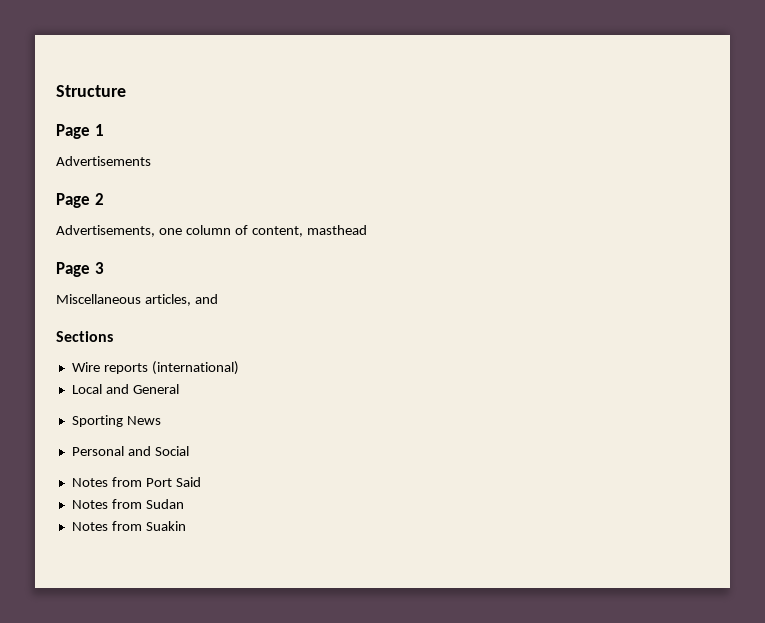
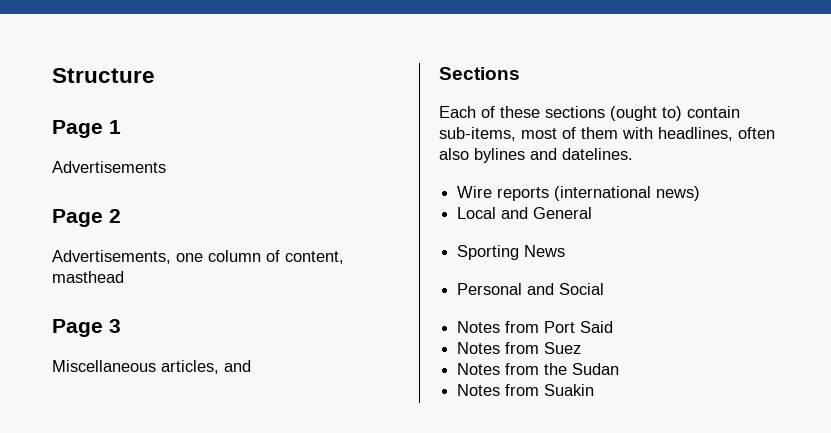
+ Each of these sections (ought to) contain sub-items, most of them with headlines, often also bylines and datelines.
- Wire reports (international)
+ Wire reports (international news)
- Notes from Sudan
+ Notes from Suez
+ Notes from the Sudan

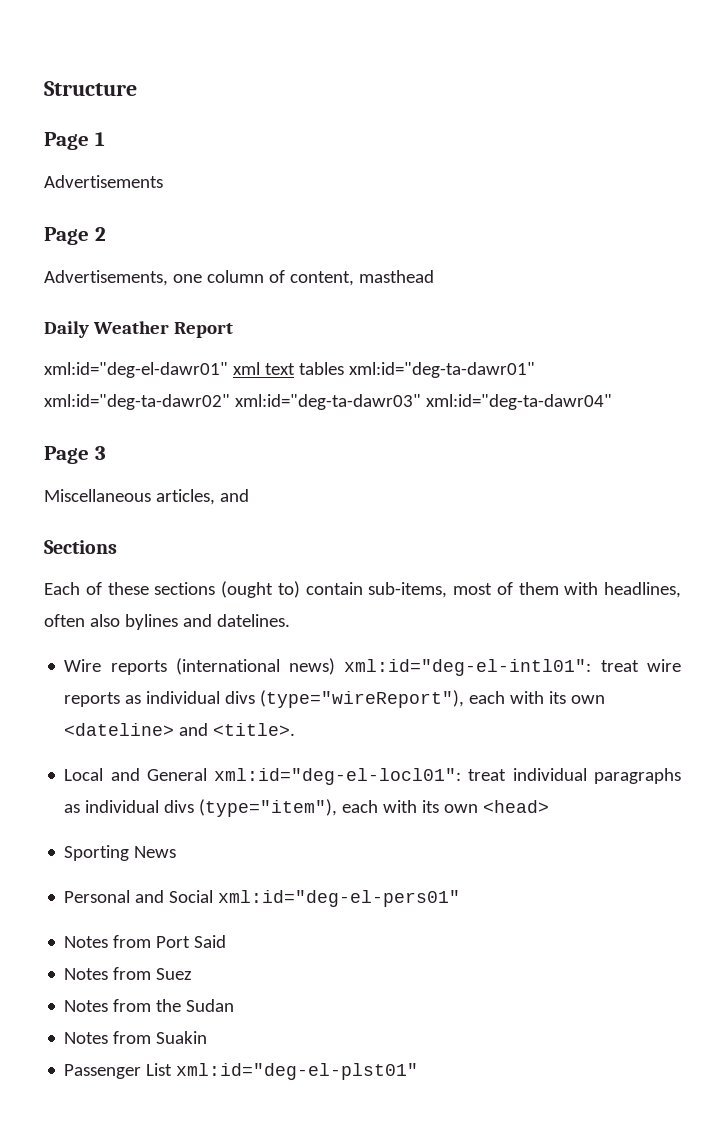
+ Daily Weather Report
+ xml:id="deg-el-dawr01" xml text tables xml:id="deg-ta-dawr01" xml:id="deg-ta-dawr02" xml:id="deg-ta-dawr03" xml:id="deg-ta-dawr04"
- Wire reports (international news)
- Local and General
+ Wire reports (international news) xml:id="deg-el-intl01": treat wire reports as individual divs (type="wireReport"), each with its own <dateline> and <title>.
+ Local and General xml:id="deg-el-locl01": treat individual paragraphs as individual divs (type="item"), each with its own <head>
- Personal and Social
+ Personal and Social xml:id="deg-el-pers01"
+ Passenger List xml:id="deg-el-plst01"

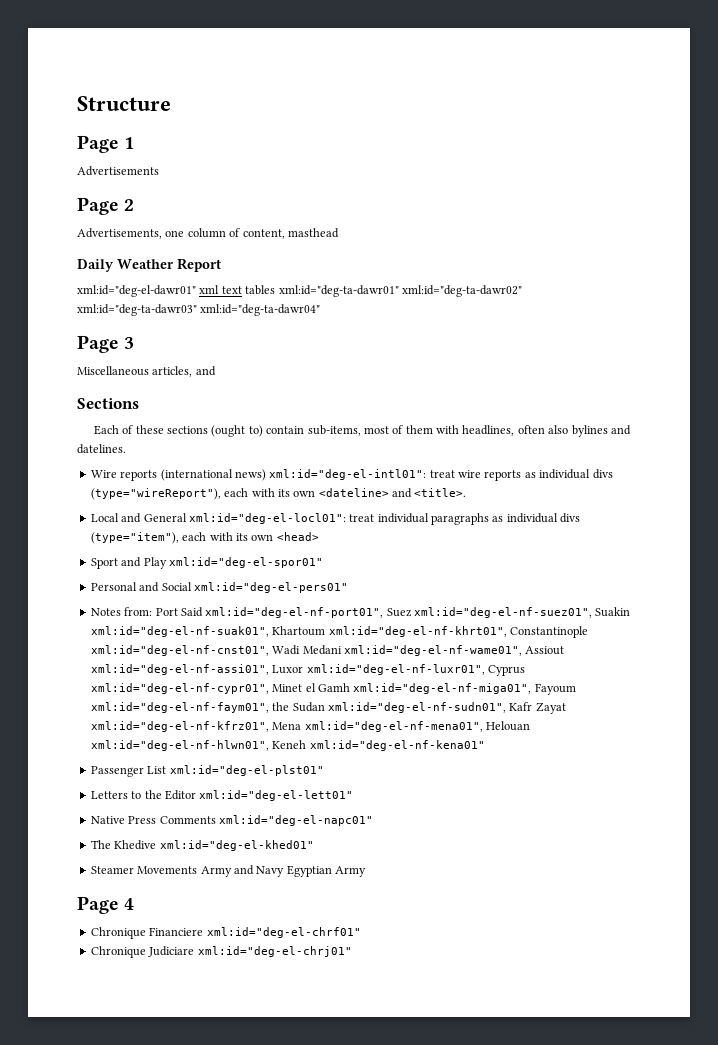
- Sporting News
+ Sport and Play xml:id="deg-el-spor01"
- Notes from Port Said
- Notes from Suez
- Notes from the Sudan
- Notes from Suakin
+ Notes from: Port Said xml:id="deg-el-nf-port01", Suez xml:id="deg-el-nf-suez01", Suakin xml:id="deg-el-nf-suak01", Khartoum xml:id="deg-el-nf-khrt01", Constantinople xml:id="deg-el-nf-cnst01", Wadi Medani xml:id="deg-el-nf-wame01", Assiout xml:id="deg-el-nf-assi01", Luxor xml:id="deg-el-nf-luxr01", Cyprus xml:id="deg-el-nf-cypr01", Minet el Gamh xml:id="deg-el-nf-miga01", Fayoum xml:id="deg-el-nf-faym01", the Sudan xml:id="deg-el-nf-sudn01", Kafr Zayat xml:id="deg-el-nf-kfrz01", Mena xml:id="deg-el-nf-mena01", Helouan xml:id="deg-el-nf-hlwn01", Keneh xml:id="deg-el-nf-kena01"
  Passenger List xml:id="deg-el-plst01"
+ Letters to the Editor xml:id="deg-el-lett01"
+ Native Press Comments xml:id="deg-el-napc01"
+ The Khedive xml:id="deg-el-khed01"
+ Steamer Movements Army and Navy Egyptian Army
+ Page 4
+ Chronique Financiere xml:id="deg-el-chrf01"
+ Chronique Judiciare xml:id="deg-el-chrj01"

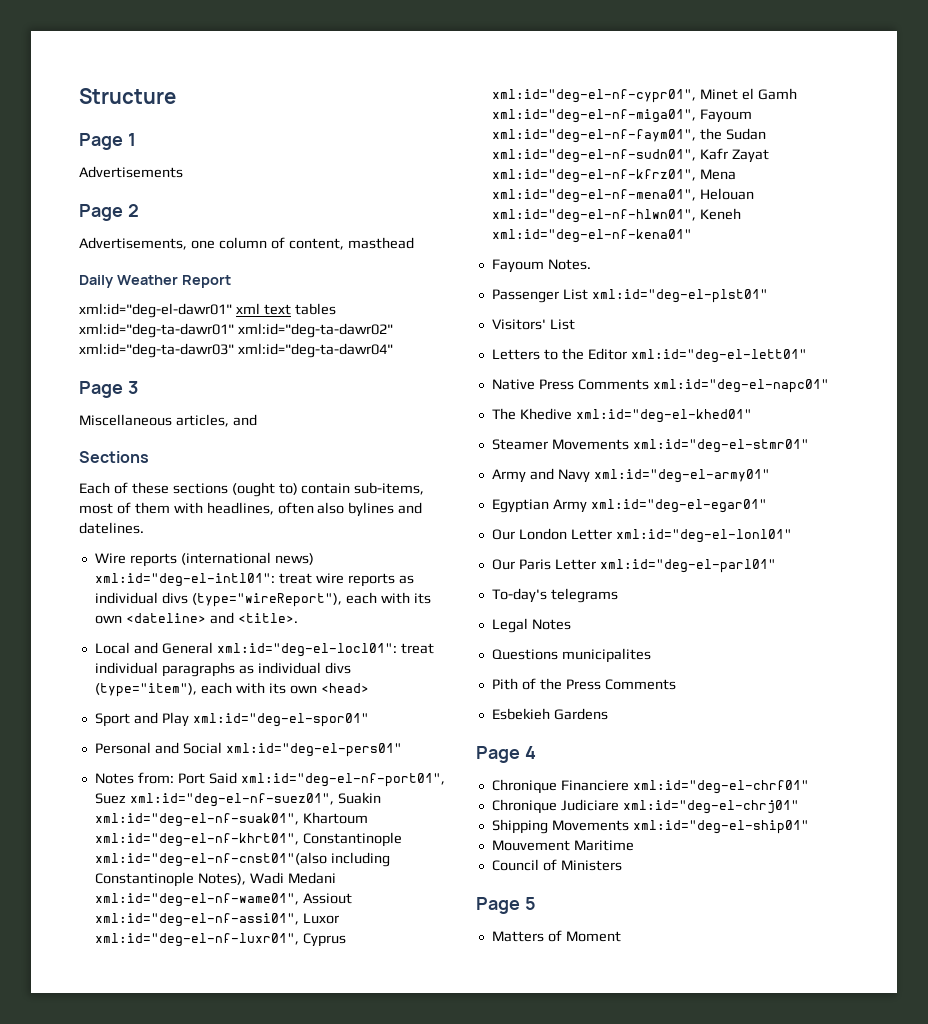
- Notes from: Port Said xml:id="deg-el-nf-port01", Suez xml:id="deg-el-nf-suez01", Suakin xml:id="deg-el-nf-suak01", Khartoum xml:id="deg-el-nf-khrt01", Constantinople xml:id="deg-el-nf-cnst01", Wadi Medani xml:id="deg-el-nf-wame01", Assiout xml:id="deg-el-nf-assi01", Luxor xml:id="deg-el-nf-luxr01", Cyprus xml:id="deg-el-nf-cypr01", Minet el Gamh xml:id="deg-el-nf-miga01", Fayoum xml:id="deg-el-nf-faym01", the Sudan xml:id="deg-el-nf-sudn01", Kafr Zayat xml:id="deg-el-nf-kfrz01", Mena xml:id="deg-el-nf-mena01", Helouan xml:id="deg-el-nf-hlwn01", Keneh xml:id="deg-el-nf-kena01"
+ Notes from: Port Said xml:id="deg-el-nf-port01", Suez xml:id="deg-el-nf-suez01", Suakin xml:id="deg-el-nf-suak01", Khartoum xml:id="deg-el-nf-khrt01", Constantinople xml:id="deg-el-nf-cnst01"(also including Constantinople Notes), Wadi Medani xml:id="deg-el-nf-wame01", Assiout xml:id="deg-el-nf-assi01", Luxor xml:id="deg-el-nf-luxr01", Cyprus xml:id="deg-el-nf-cypr01", Minet el Gamh xml:id="deg-el-nf-miga01", Fayoum xml:id="deg-el-nf-faym01", the Sudan xml:id="deg-el-nf-sudn01", Kafr Zayat xml:id="deg-el-nf-kfrz01", Mena xml:id="deg-el-nf-mena01", Helouan xml:id="deg-el-nf-hlwn01", Keneh xml:id="deg-el-nf-kena01"
+ Fayoum Notes.
+ Visitors' List
- Steamer Movements Army and Navy Egyptian Army
+ Steamer Movements xml:id="deg-el-stmr01"
+ Army and Navy xml:id="deg-el-army01"
+ Egyptian Army xml:id="deg-el-egar01"
+ Our London Letter xml:id="deg-el-lonl01"
+ Our Paris Letter xml:id="deg-el-parl01"
+ To-day's telegrams
+ Legal Notes
+ Questions municipalites
+ Pith of the Press Comments
+ Esbekieh Gardens
+ Shipping Movements xml:id="deg-el-ship01"
+ Mouvement Maritime
+ Council of Ministers
+ Page 5
+ Matters of Moment

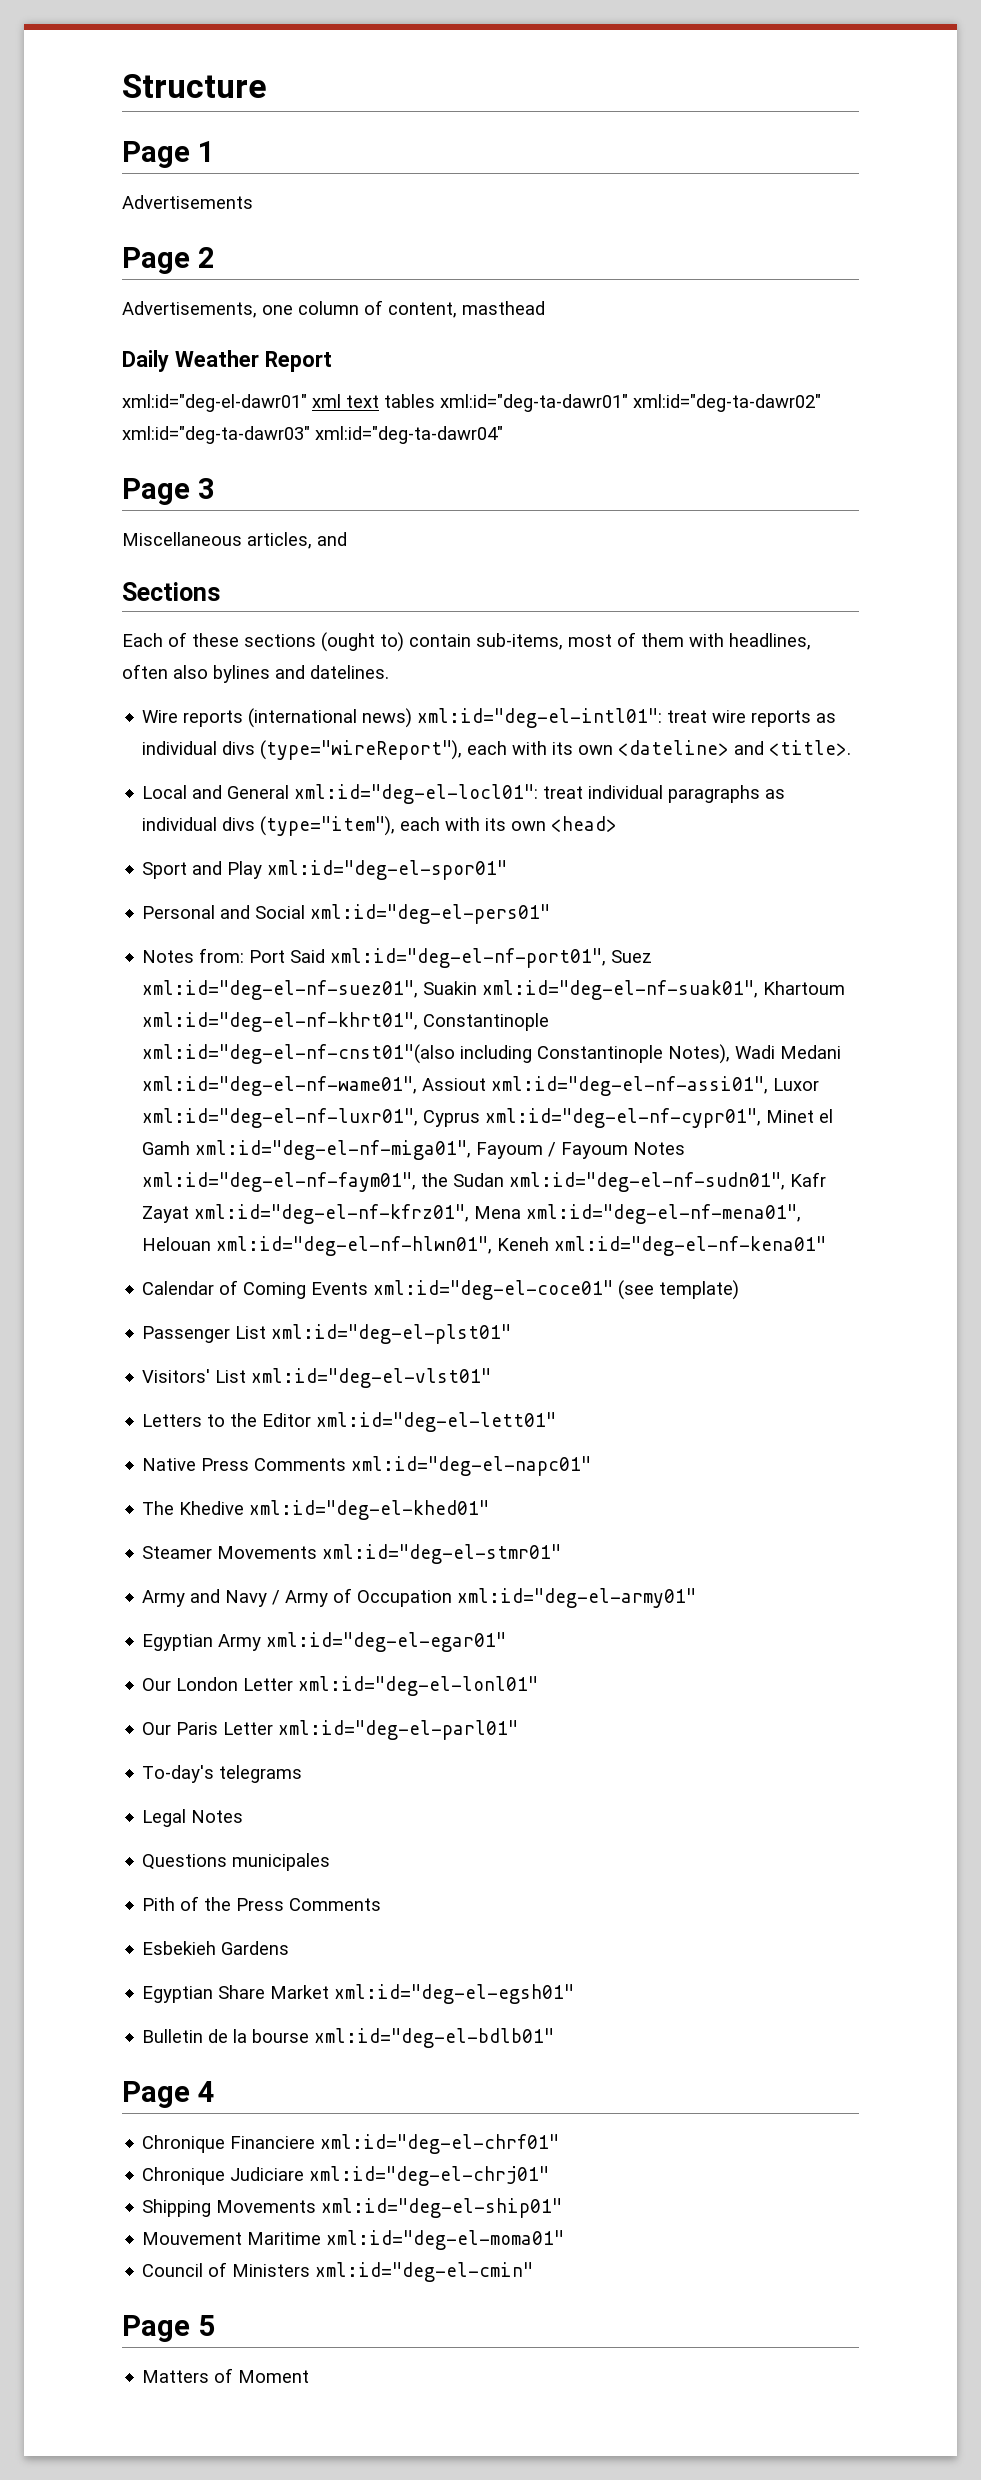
- Notes from: Port Said xml:id="deg-el-nf-port01", Suez xml:id="deg-el-nf-suez01", Suakin xml:id="deg-el-nf-suak01", Khartoum xml:id="deg-el-nf-khrt01", Constantinople xml:id="deg-el-nf-cnst01"(also including Constantinople Notes), Wadi Medani xml:id="deg-el-nf-wame01", Assiout xml:id="deg-el-nf-assi01", Luxor xml:id="deg-el-nf-luxr01", Cyprus xml:id="deg-el-nf-cypr01", Minet el Gamh xml:id="deg-el-nf-miga01", Fayoum xml:id="deg-el-nf-faym01", the Sudan xml:id="deg-el-nf-sudn01", Kafr Zayat xml:id="deg-el-nf-kfrz01", Mena xml:id="deg-el-nf-mena01", Helouan xml:id="deg-el-nf-hlwn01", Keneh xml:id="deg-el-nf-kena01"
+ Notes from: Port Said xml:id="deg-el-nf-port01", Suez xml:id="deg-el-nf-suez01", Suakin xml:id="deg-el-nf-suak01", Khartoum xml:id="deg-el-nf-khrt01", Constantinople xml:id="deg-el-nf-cnst01"(also including Constantinople Notes), Wadi Medani xml:id="deg-el-nf-wame01", Assiout xml:id="deg-el-nf-assi01", Luxor xml:id="deg-el-nf-luxr01", Cyprus xml:id="deg-el-nf-cypr01", Minet el Gamh xml:id="deg-el-nf-miga01", Fayoum / Fayoum Notes xml:id="deg-el-nf-faym01", the Sudan xml:id="deg-el-nf-sudn01", Kafr Zayat xml:id="deg-el-nf-kfrz01", Mena xml:id="deg-el-nf-mena01", Helouan xml:id="deg-el-nf-hlwn01", Keneh xml:id="deg-el-nf-kena01"
- Fayoum Notes.
+ Calendar of Coming Events xml:id="deg-el-coce01" (see template)
- Visitors' List
+ Visitors' List xml:id="deg-el-vlst01"
- Army and Navy xml:id="deg-el-army01"
+ Army and Navy / Army of Occupation xml:id="deg-el-army01"
- Questions municipalites
+ Questions municipales
+ Egyptian Share Market xml:id="deg-el-egsh01"
+ Bulletin de la bourse xml:id="deg-el-bdlb01"
- Mouvement Maritime
+ Mouvement Maritime xml:id="deg-el-moma01"
- Council of Ministers
+ Council of Ministers xml:id="deg-el-cmin"

